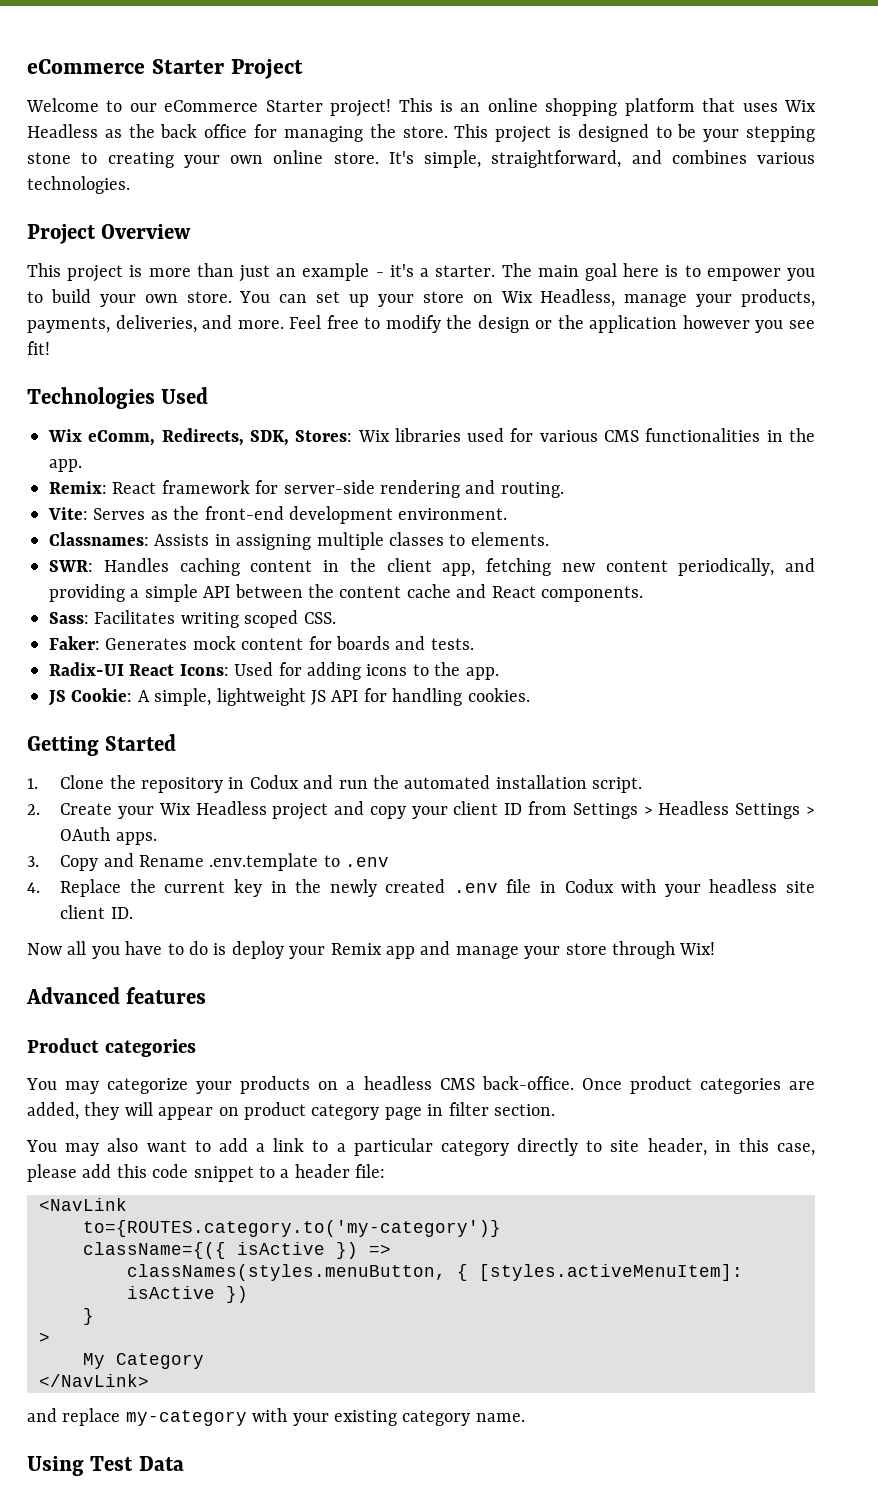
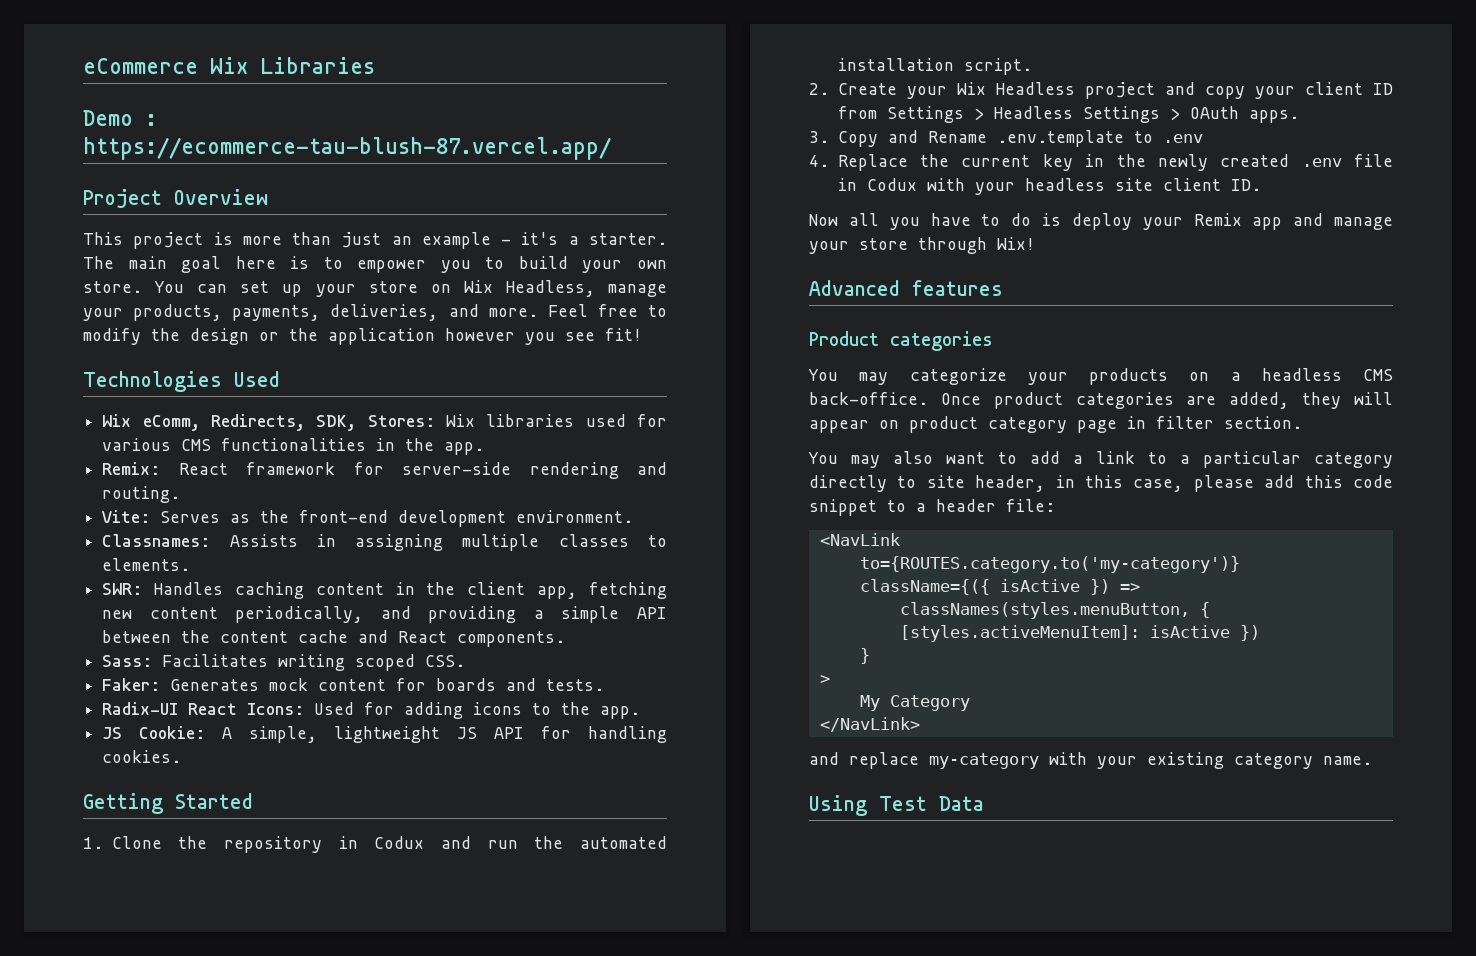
- eCommerce Starter Project
- Welcome to our eCommerce Starter project! This is an online shopping platform that uses Wix Headless as the back office for managing the store. This project is designed to be your stepping stone to creating your own online store. It's simple, straightforward, and combines various technologies.
+ eCommerce Wix Libraries
+ Demo : https://ecommerce-tau-blush-87.vercel.app/

